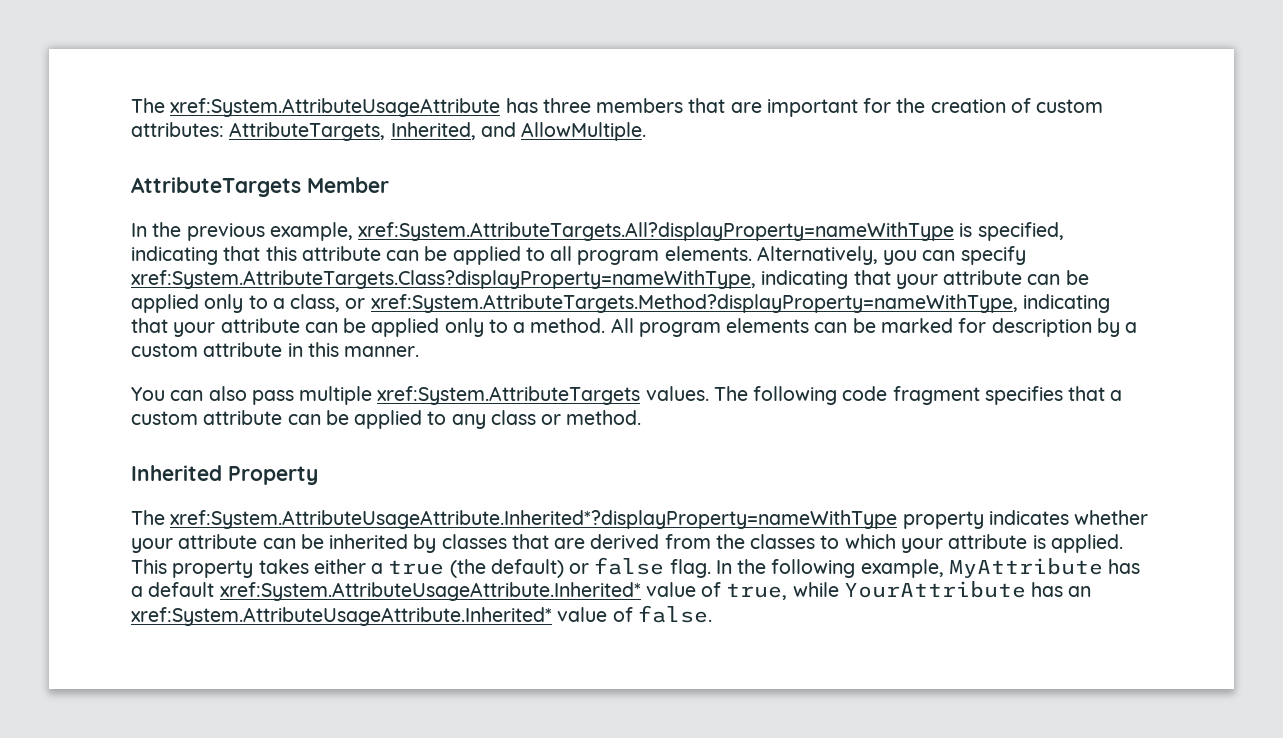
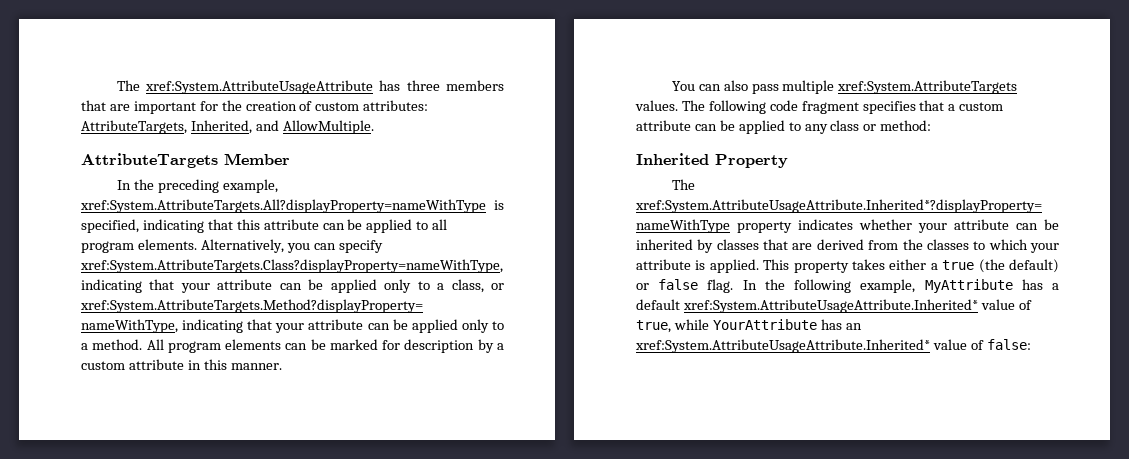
- In the previous example, xref:System.AttributeTargets.All?displayProperty=nameWithType is specified, indicating that this attribute can be applied to all program elements.
+ In the preceding example, xref:System.AttributeTargets.All?displayProperty=nameWithType is specified, indicating that this attribute can be applied to all program elements.
- The following code fragment specifies that a custom attribute can be applied to any class or method.
+ The following code fragment specifies that a custom attribute can be applied to any class or method:
- In the following example, MyAttribute has a default xref:System.AttributeUsageAttribute.Inherited* value of true, while YourAttribute has an xref:System.AttributeUsageAttribute.Inherited* value of false.
+ In the following example, MyAttribute has a default xref:System.AttributeUsageAttribute.Inherited* value of true, while YourAttribute has an xref:System.AttributeUsageAttribute.Inherited* value of false:

